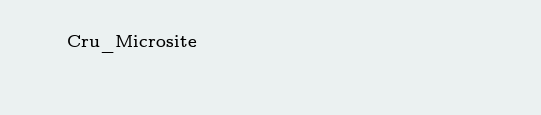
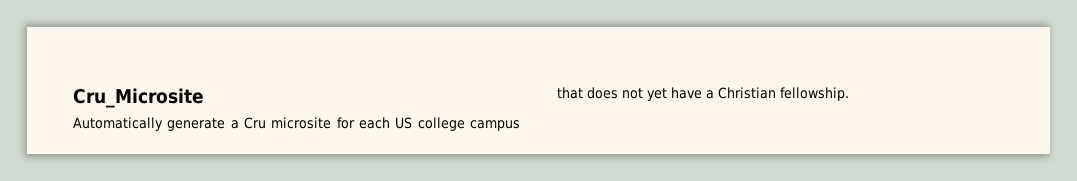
+ Automatically generate a Cru microsite for each US college campus that does not yet have a Christian fellowship.

